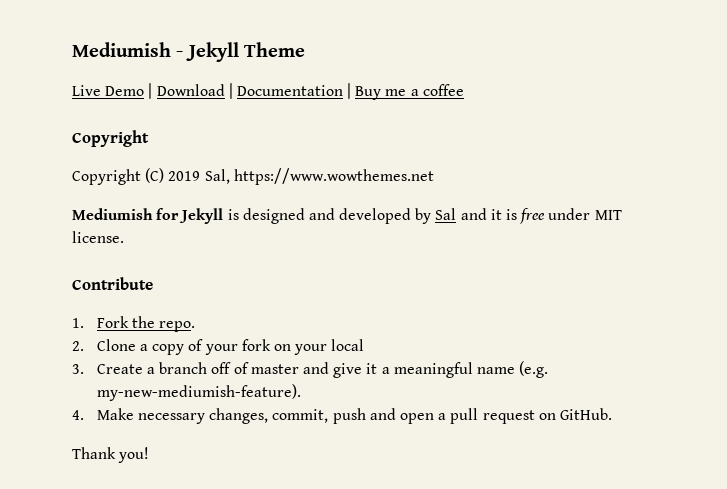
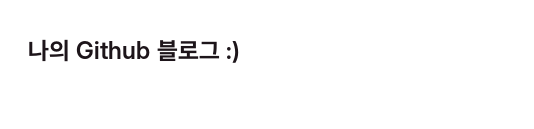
- Mediumish - Jekyll Theme
- Live Demo | Download | Documentation | Buy me a coffee
- Copyright
- Copyright (C) 2019 Sal, https://www.wowthemes.net
- Mediumish for Jekyll is designed and developed by Sal and it is free under MIT license.
- Contribute
- 1. Fork the repo.
- 2. Clone a copy of your fork on your local
- 3. Create a branch off of master and give it a meaningful name (e.g. my-new-mediumish-feature).
- 4. Make necessary changes, commit, push and open a pull request on GitHub.
- Thank you!
+ 나의 Github 블로그 :)

